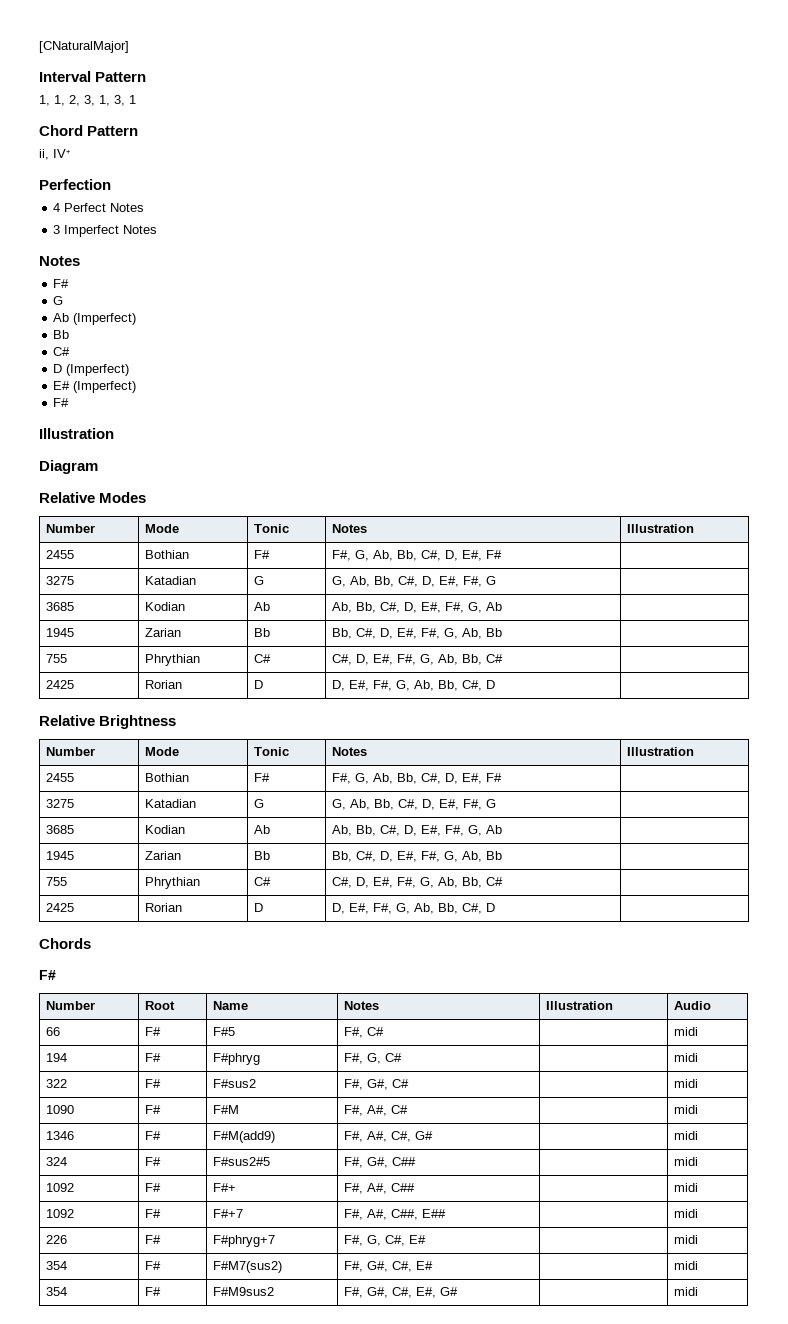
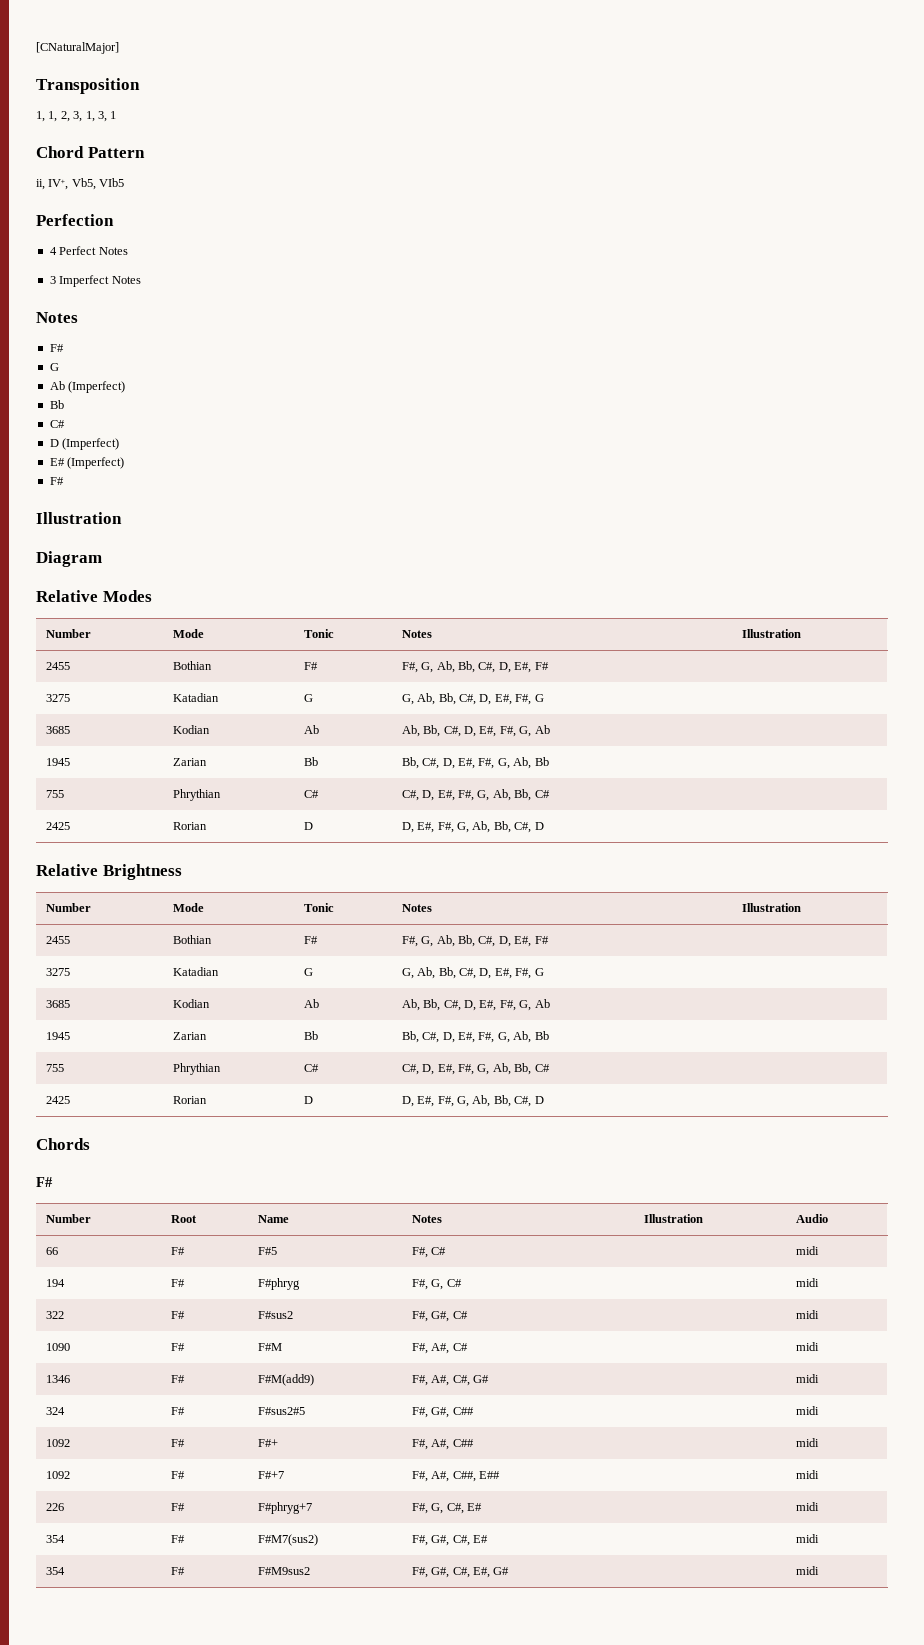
- Interval Pattern
+ Transposition
- ii, IV⁺
+ ii, IV⁺, Vb5, VIb5

